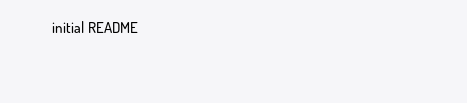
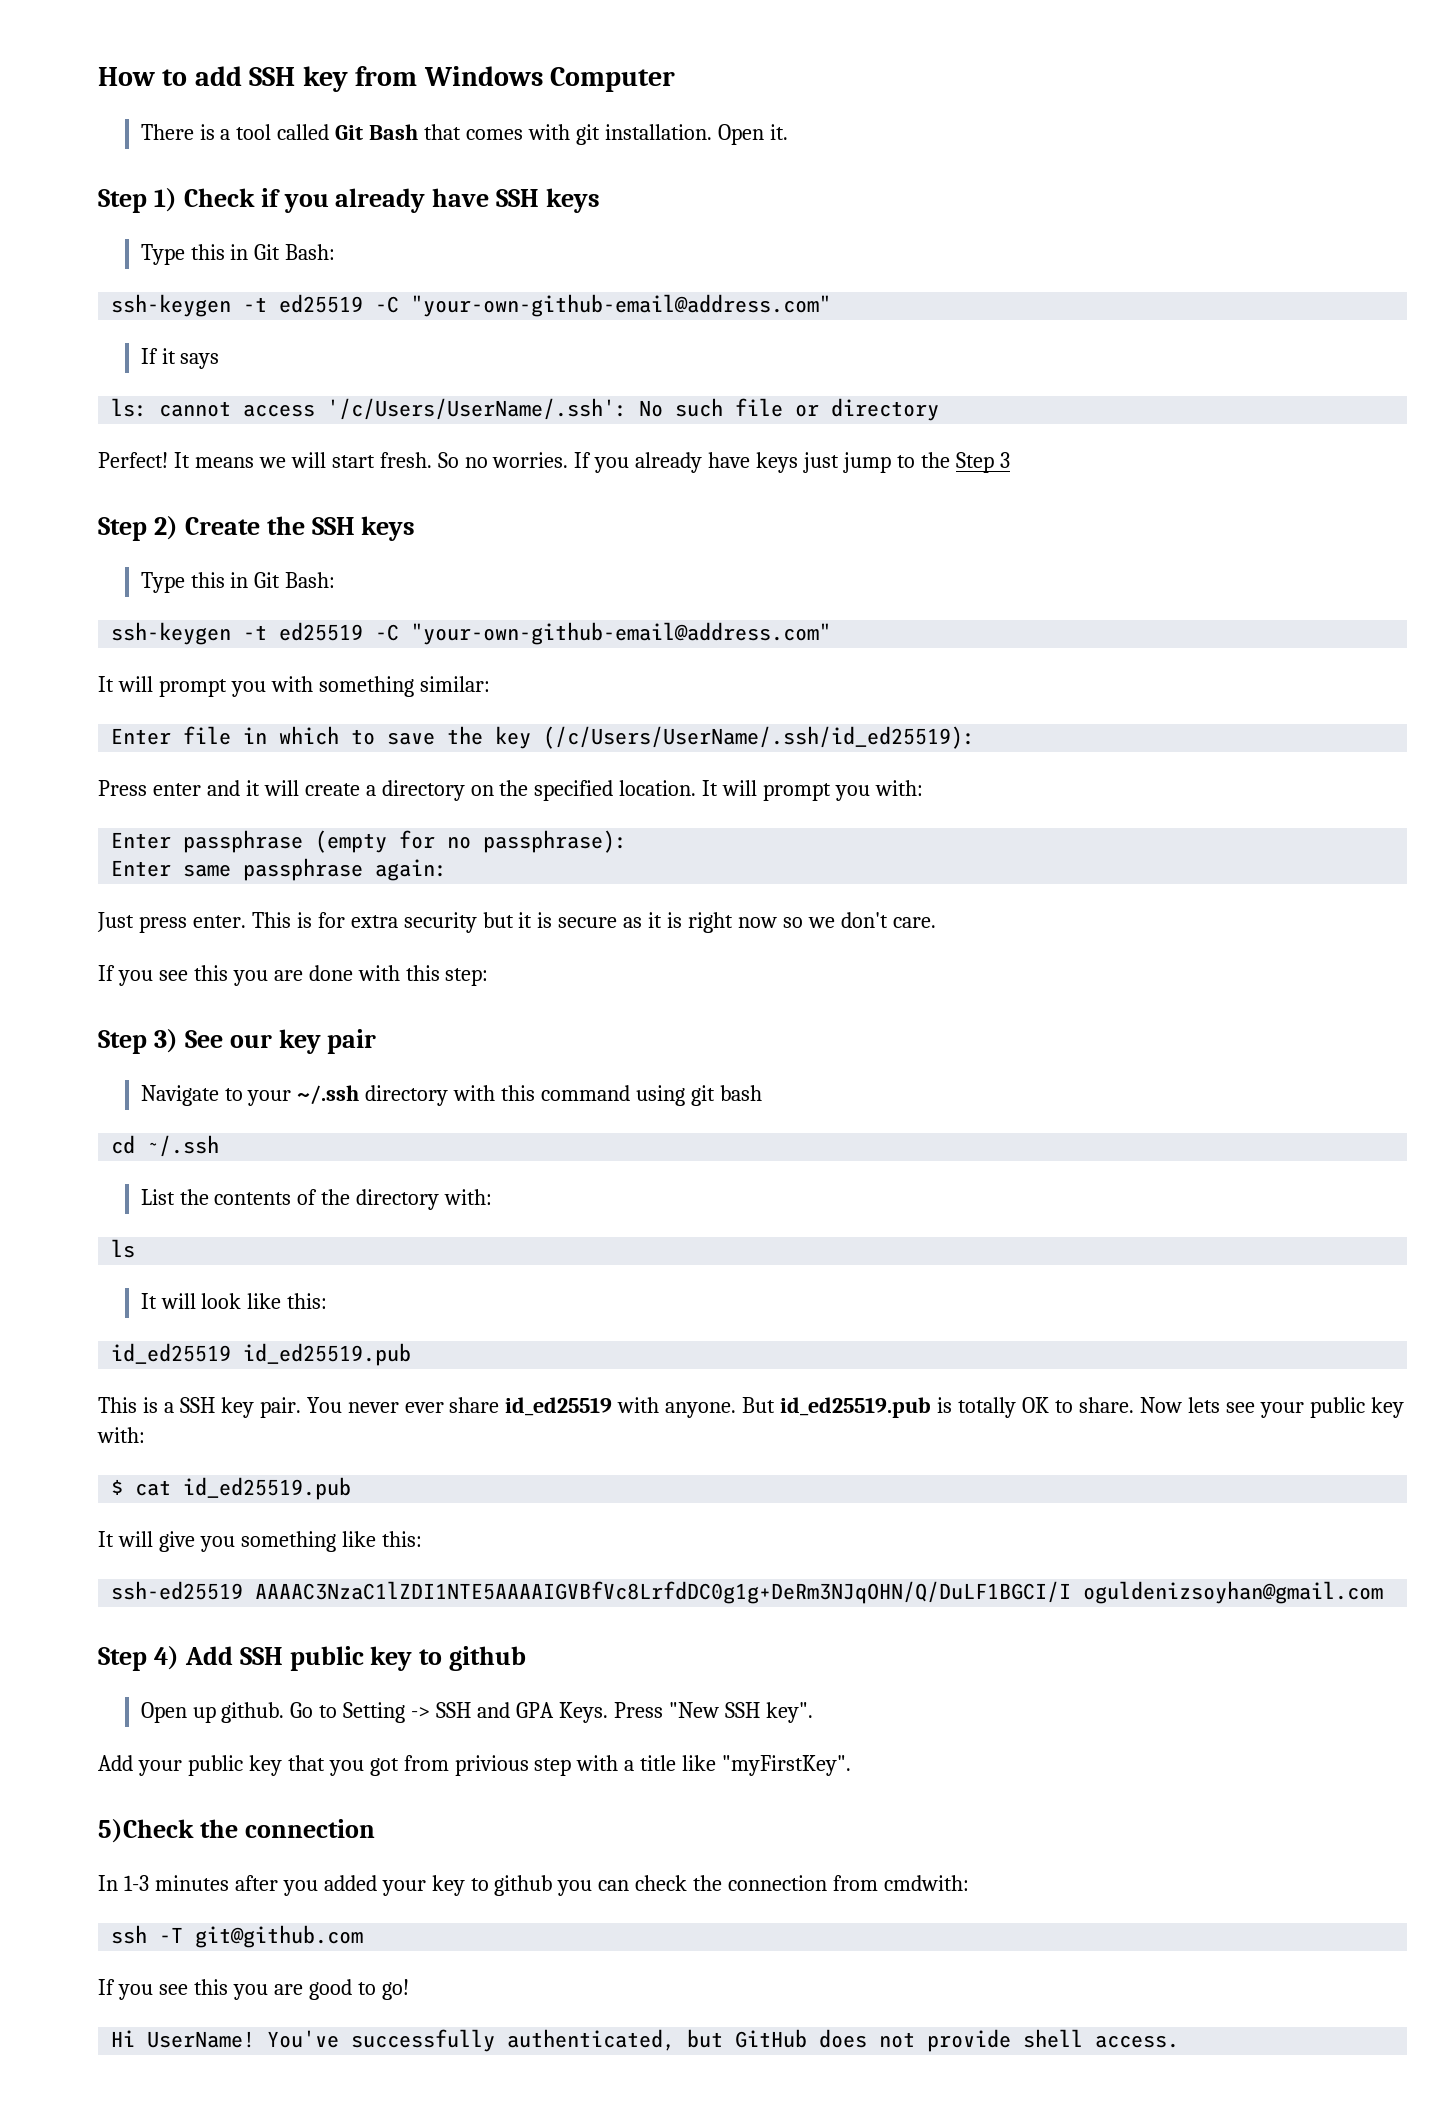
- initial README
+ How to add SSH key from Windows Computer
+ There is a tool called Git Bash that comes with git installation. Open it.
+ Step 1) Check if you already have SSH keys
+ Type this in Git Bash:
+ ssh-keygen -t ed25519 -C "your-own-github-email@address.com"
+ If it says
+ ls: cannot access '/c/Users/UserName/.ssh': No such file or directory
+ Perfect! It means we will start fresh. So no worries. If you already have keys just jump to the Step 3
+ Step 2) Create the SSH keys
+ Type this in Git Bash:
+ ssh-keygen -t ed25519 -C "your-own-github-email@address.com"
+ It will prompt you with something similar:
+ Enter file in which to save the key (/c/Users/UserName/.ssh/id_ed25519):
+ Press enter and it will create a directory on the specified location. It will prompt you with:
+ Enter passphrase (empty for no passphrase):
+ Enter same passphrase again:
+ Just press enter. This is for extra security but it is secure as it is right now so we don't care.
+ If you see this you are done with this step:
+ Step 3) See our key pair
+ Navigate to your ~/.ssh directory with this command using git bash
+ cd ~/.ssh
+ List the contents of the directory with:
+ ls
+ It will look like this:
+ id_ed25519 id_ed25519.pub
+ This is a SSH key pair. You never ever share id_ed25519 with anyone. But id_ed25519.pub is totally OK to share. Now lets see your public key with:
+ $ cat id_ed25519.pub
+ It will give you something like this:
+ ssh-ed25519 AAAAC3NzaC1lZDI1NTE5AAAAIGVBfVc8LrfdDC0g1g+DeRm3NJqOHN/Q/DuLF1BGCI/I oguldenizsoyhan@gmail.com
+ Step 4) Add SSH public key to github
+ Open up github. Go to Setting -> SSH and GPA Keys. Press "New SSH key".
+ Add your public key that you got from privious step with a title like "myFirstKey".
+ 5)Check the connection
+ In 1-3 minutes after you added your key to github you can check the connection from cmdwith:
+ ssh -T git@github.com
+ If you see this you are good to go!
+ Hi UserName! You've successfully authenticated, but GitHub does not provide shell access.

